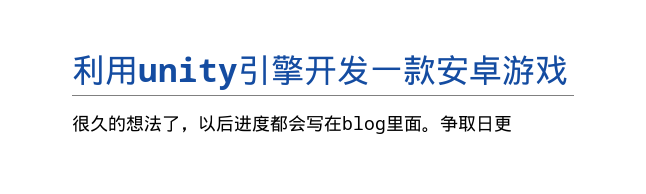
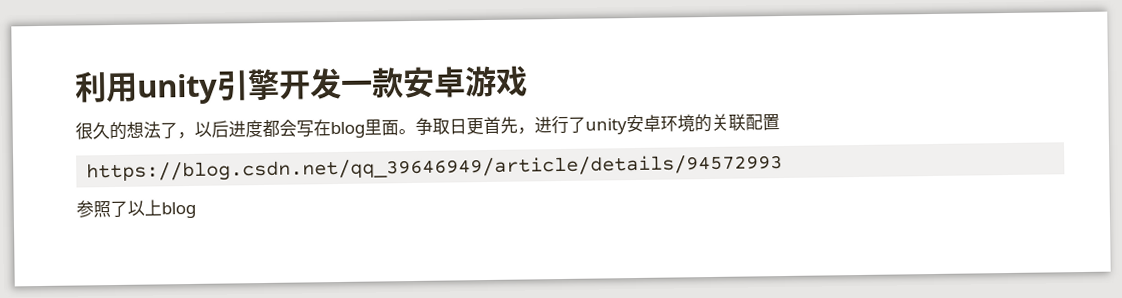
- 争取日更
+ 争取日更首先，进行了unity安卓环境的关联配置
+ https://blog.csdn.net/qq_39646949/article/details/94572993
+ 参照了以上blog

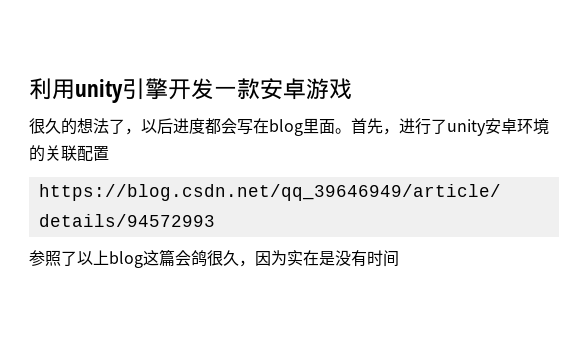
- 争取日更首先，进行了unity安卓环境的关联配置
+ 首先，进行了unity安卓环境的关联配置
- 参照了以上blog
+ 参照了以上blog这篇会鸽很久，因为实在是没有时间

